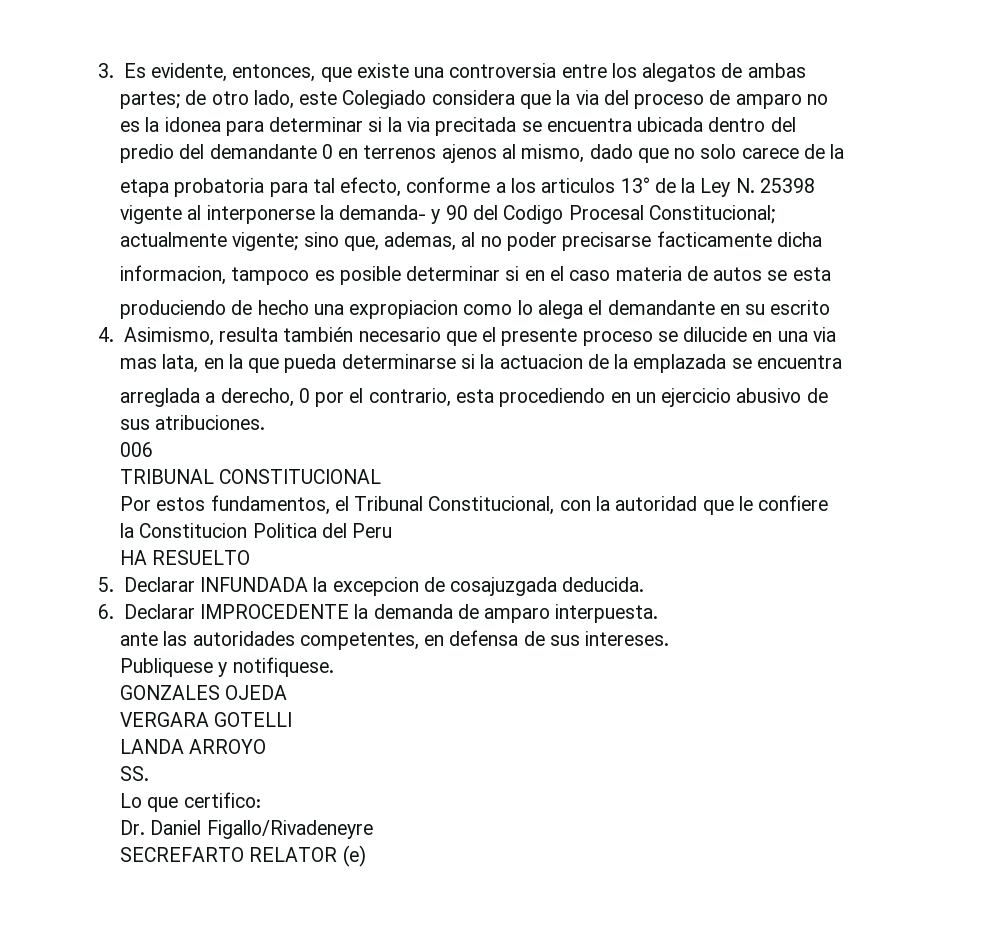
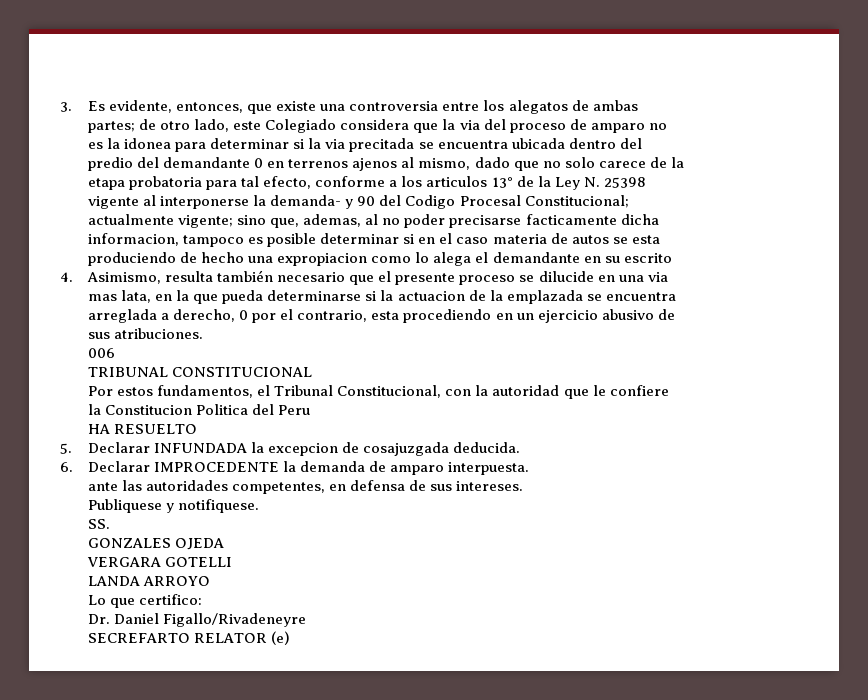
+ SS.
- SS.

